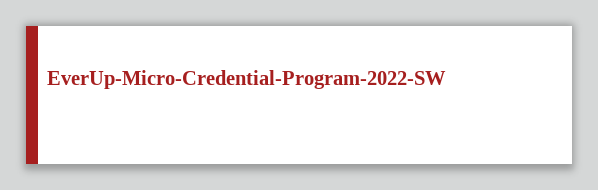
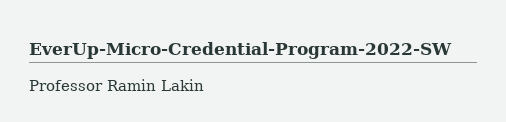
+ Professor Ramin Lakin

